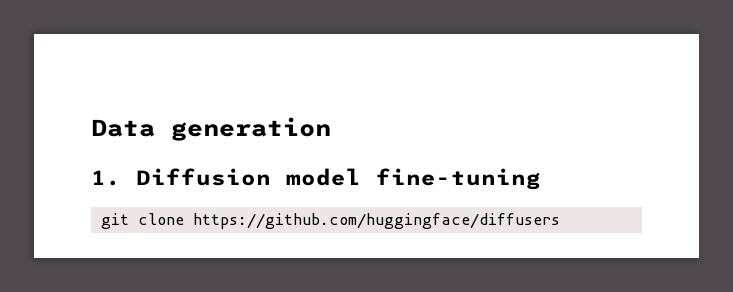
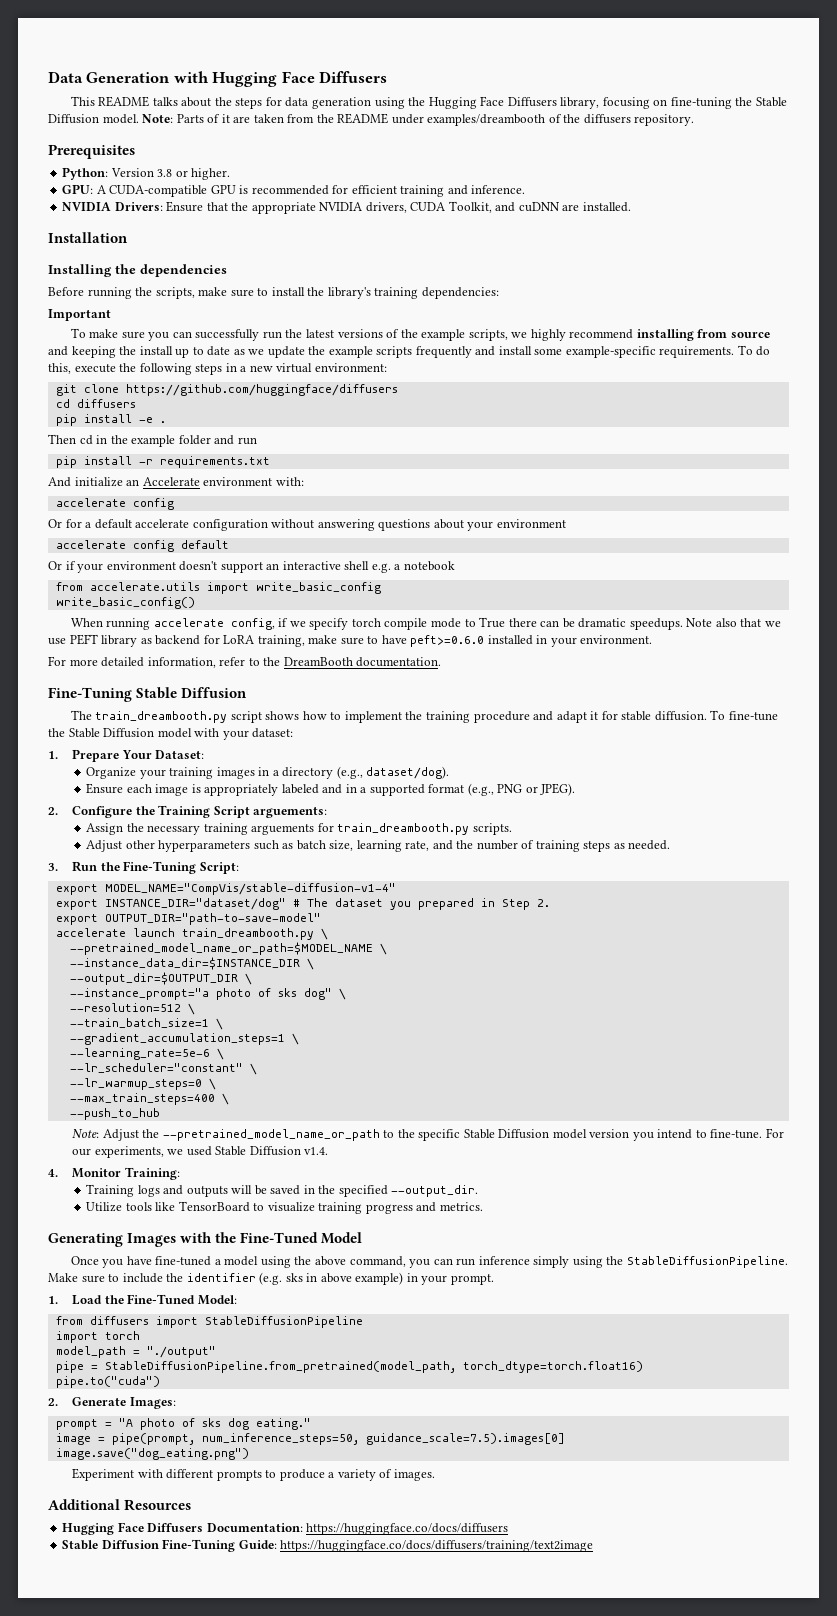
- Data generation
- 1. Diffusion model fine-tuning
+ Data Generation with Hugging Face Diffusers
+ This README talks about the steps for data generation using the Hugging Face Diffusers library, focusing on fine-tuning the Stable Diffusion model. Note: Parts of it are taken from the README under examples/dreambooth of the diffusers repository.
+ Prerequisites
+ Python: Version 3.8 or higher.
+ GPU: A CUDA-compatible GPU is recommended for efficient training and inference.
+ NVIDIA Drivers: Ensure that the appropriate NVIDIA drivers, CUDA Toolkit, and cuDNN are installed.
+ Installation
+ Installing the dependencies
+ Before running the scripts, make sure to install the library's training dependencies:
+ Important
+ To make sure you can successfully run the latest versions of the example scripts, we highly recommend installing from source and keeping the install up to date as we update the example scripts frequently and install some example-specific requirements. To do this, execute the following steps in a new virtual environment:
  git clone https://github.com/huggingface/diffusers
+ cd diffusers
+ pip install -e .
+ Then cd in the example folder and run
+ pip install -r requirements.txt
+ And initialize an Accelerate environment with:
+ accelerate config
+ Or for a default accelerate configuration without answering questions about your environment
+ accelerate config default
+ Or if your environment doesn't support an interactive shell e.g. a notebook
+ from accelerate.utils import write_basic_config
+ write_basic_config()
+ When running accelerate config, if we specify torch compile mode to True there can be dramatic speedups. Note also that we use PEFT library as backend for LoRA training, make sure to have peft>=0.6.0 installed in your environment.
+ For more detailed information, refer to the DreamBooth documentation.
+ Fine-Tuning Stable Diffusion
+ The train_dreambooth.py script shows how to implement the training procedure and adapt it for stable diffusion. To fine-tune the Stable Diffusion model with your dataset:
+ 1. Prepare Your Dataset:
+ Organize your training images in a directory (e.g., dataset/dog).
+ Ensure each image is appropriately labeled and in a supported format (e.g., PNG or JPEG).
+ 2. Configure the Training Script arguements:
+ Assign the necessary training arguements for train_dreambooth.py scripts.
+ Adjust other hyperparameters such as batch size, learning rate, and the number of training steps as needed.
+ 3. Run the Fine-Tuning Script:
+ export MODEL_NAME="CompVis/stable-diffusion-v1-4"
+ export INSTANCE_DIR="dataset/dog" # The dataset you prepared in Step 2.
+ export OUTPUT_DIR="path-to-save-model"
+ accelerate launch train_dreambooth.py \
+ --pretrained_model_name_or_path=$MODEL_NAME \
+ --instance_data_dir=$INSTANCE_DIR \
+ --output_dir=$OUTPUT_DIR \
+ --instance_prompt="a photo of sks dog" \
+ --resolution=512 \
+ --train_batch_size=1 \
+ --gradient_accumulation_steps=1 \
+ --learning_rate=5e-6 \
+ --lr_scheduler="constant" \
+ --lr_warmup_steps=0 \
+ --max_train_steps=400 \
+ --push_to_hub
+ Note: Adjust the --pretrained_model_name_or_path to the specific Stable Diffusion model version you intend to fine-tune. For our experiments, we used Stable Diffusion v1.4.
+ 4. Monitor Training:
+ Training logs and outputs will be saved in the specified --output_dir.
+ Utilize tools like TensorBoard to visualize training progress and metrics.
+ Generating Images with the Fine-Tuned Model
+ Once you have fine-tuned a model using the above command, you can run inference simply using the StableDiffusionPipeline. Make sure to include the identifier (e.g. sks in above example) in your prompt.
+ 1. Load the Fine-Tuned Model:
+ from diffusers import StableDiffusionPipeline
+ import torch
+ model_path = "./output"
+ pipe = StableDiffusionPipeline.from_pretrained(model_path, torch_dtype=torch.float16)
+ pipe.to("cuda")
+ 2. Generate Images:
+ prompt = "A photo of sks dog eating."
+ image = pipe(prompt, num_inference_steps=50, guidance_scale=7.5).images[0]
+ image.save("dog_eating.png")
+ Experiment with different prompts to produce a variety of images.
+ Additional Resources
+ Hugging Face Diffusers Documentation: https://huggingface.co/docs/diffusers
+ Stable Diffusion Fine-Tuning Guide: https://huggingface.co/docs/diffusers/training/text2image

